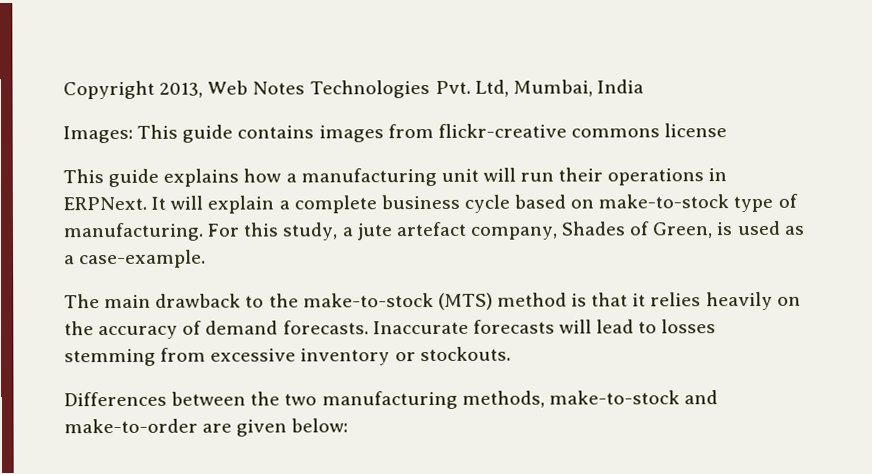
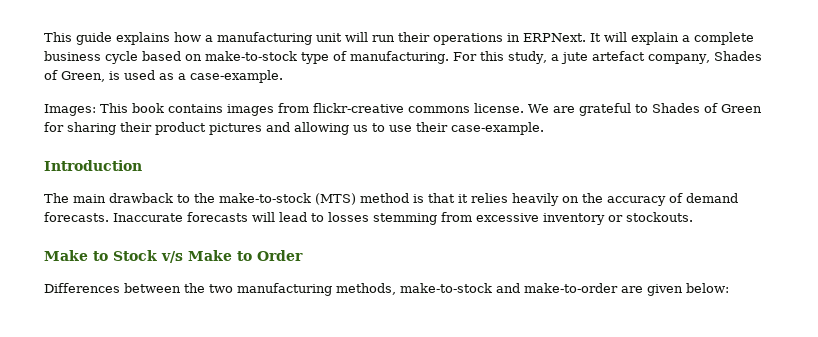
- Copyright 2013, Web Notes Technologies Pvt. Ltd, Mumbai, India
- Images: This guide contains images from flickr-creative commons license
+ Images: This book contains images from flickr-creative commons license. We are grateful to Shades of Green for sharing their product pictures and allowing us to use their case-example.
+ Introduction
+ Make to Stock v/s Make to Order

